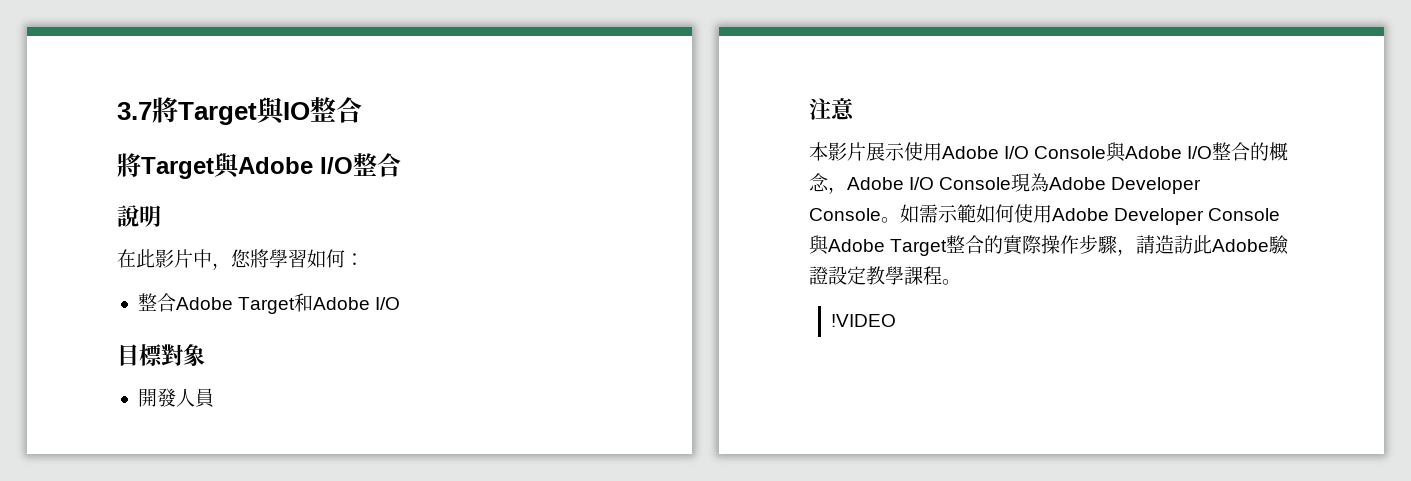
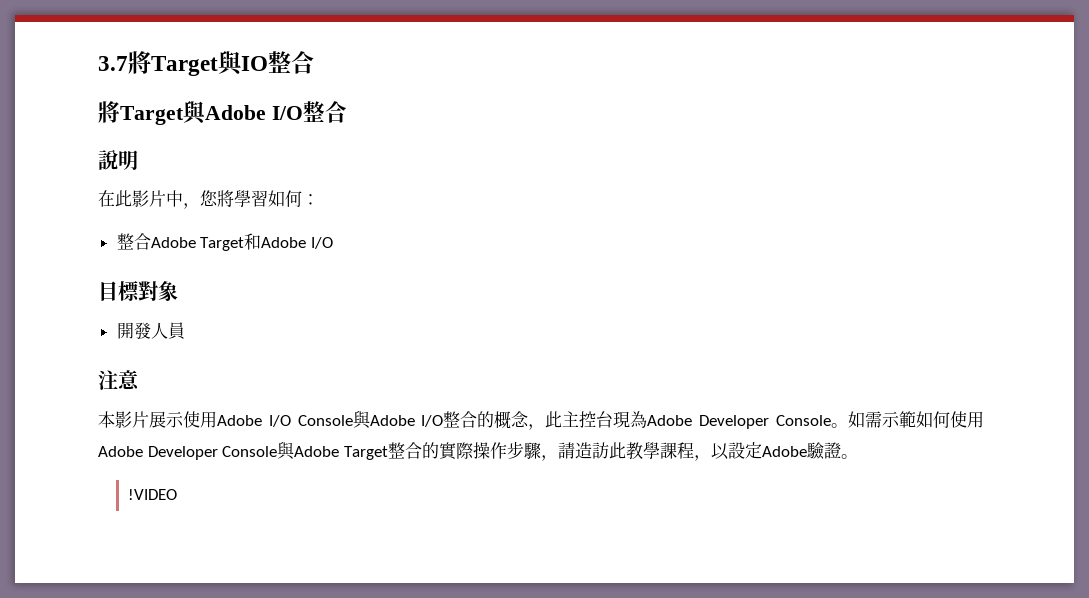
- 本影片展示使用Adobe I/O Console與Adobe I/O整合的概念，Adobe I/O Console現為Adobe Developer Console。
+ 本影片展示使用Adobe I/O Console與Adobe I/O整合的概念，此主控台現為Adobe Developer Console。
- 如需示範如何使用Adobe Developer Console與Adobe Target整合的實際操作步驟，請造訪此Adobe驗證設定教學課程。
+ 如需示範如何使用Adobe Developer Console與Adobe Target整合的實際操作步驟，請造訪此教學課程，以設定Adobe驗證。

